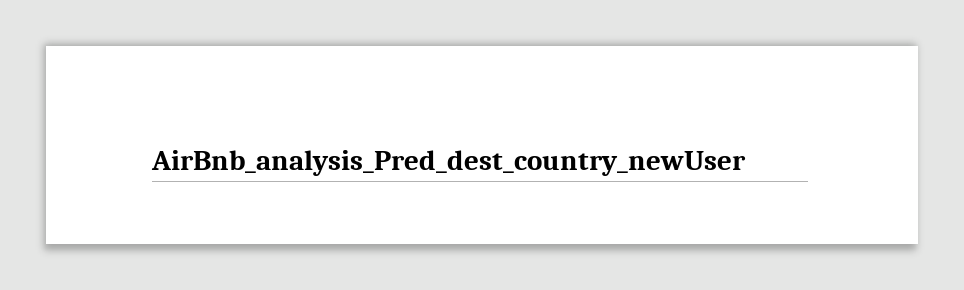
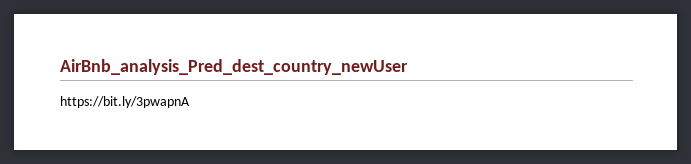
+ https://bit.ly/3pwapnA

